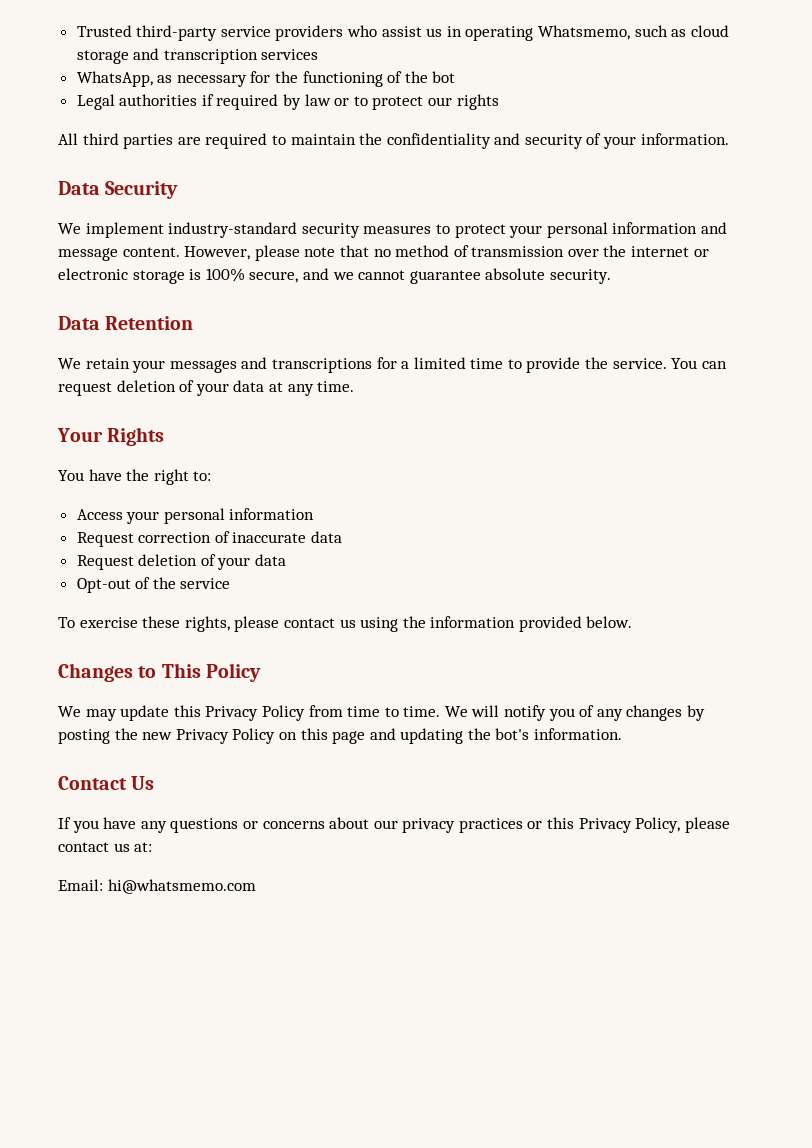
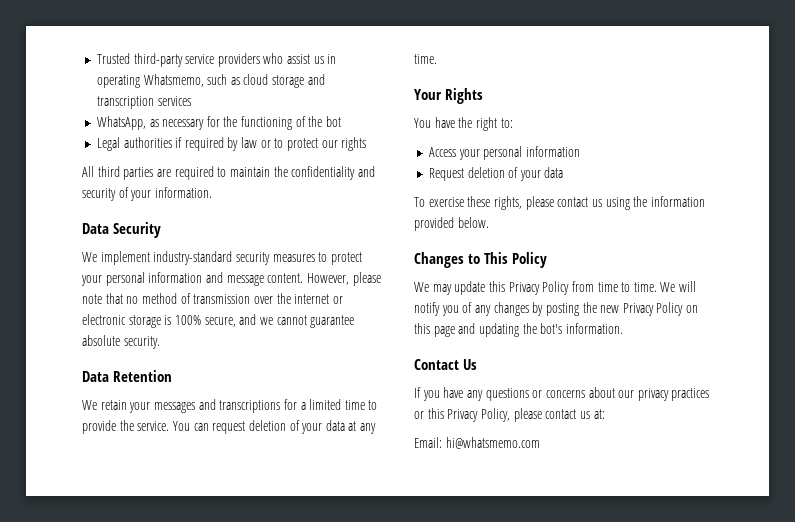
- Request correction of inaccurate data
- Opt-out of the service

